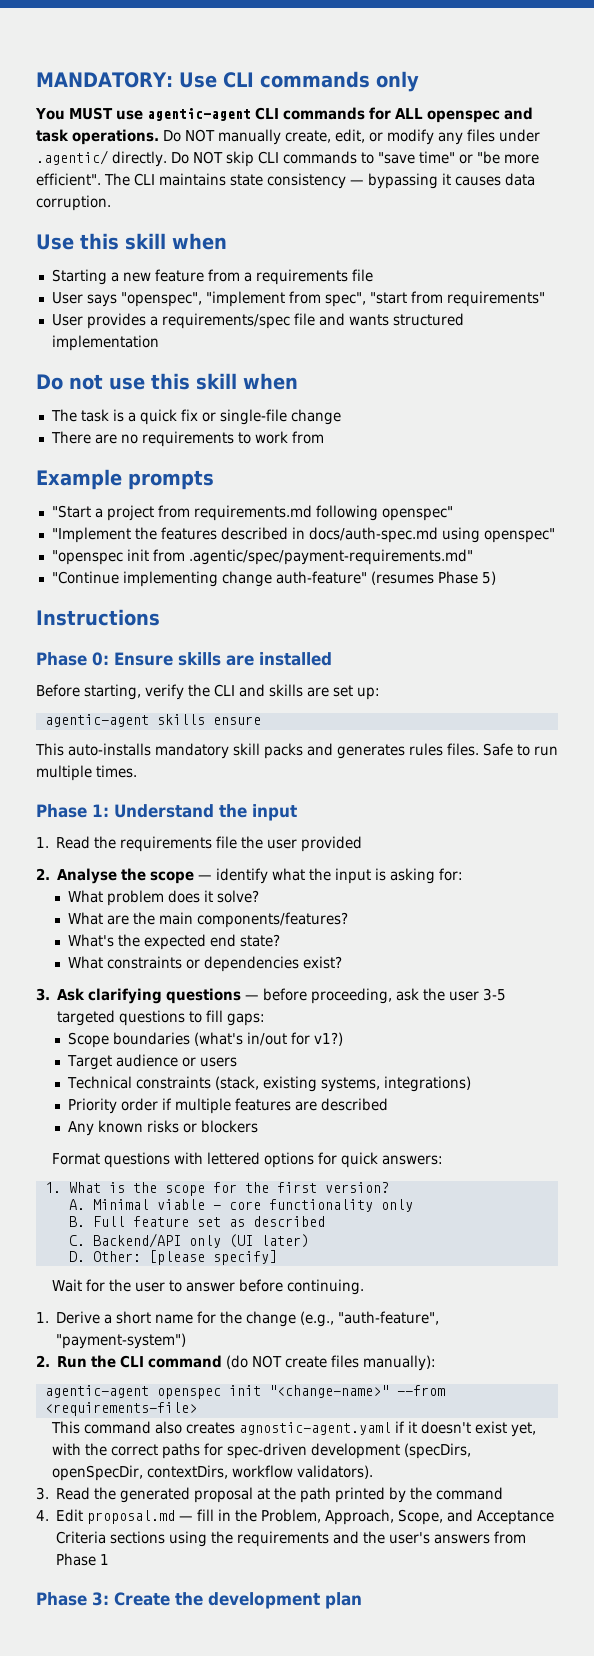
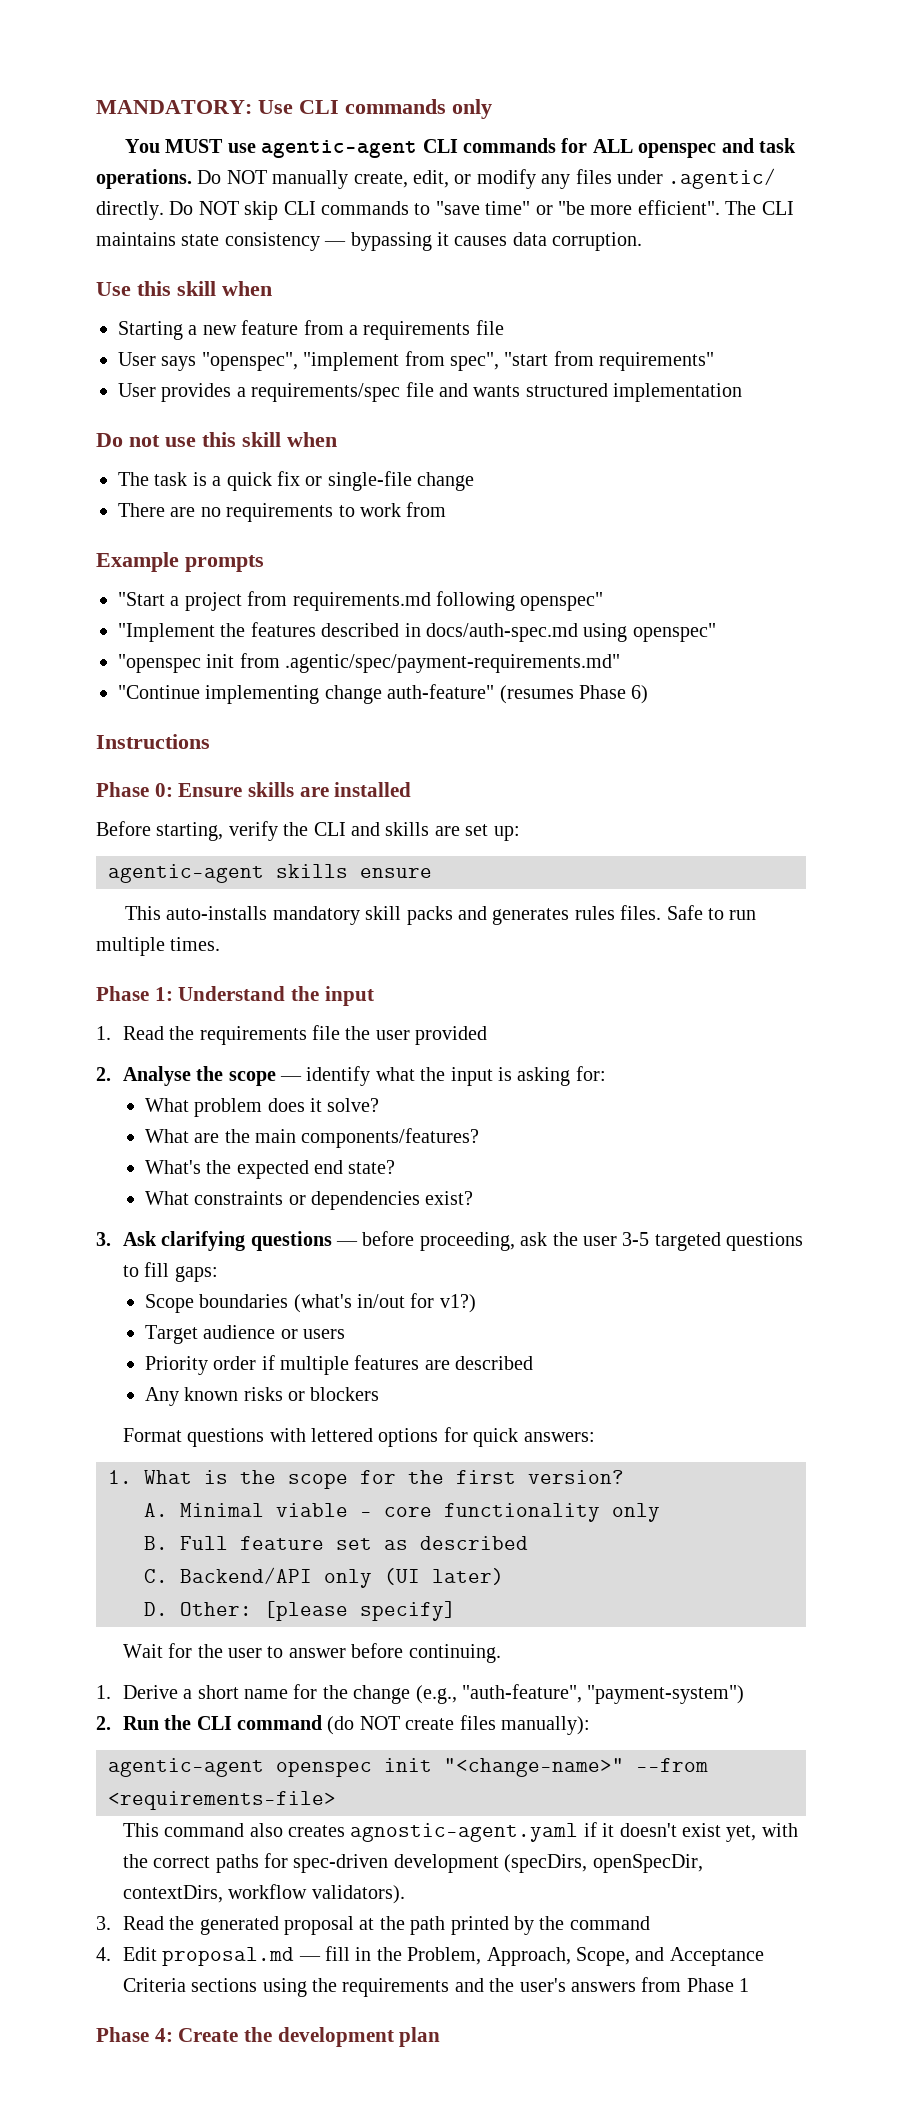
- "Continue implementing change auth-feature" (resumes Phase 5)
+ "Continue implementing change auth-feature" (resumes Phase 6)
- Technical constraints (stack, existing systems, integrations)
- Phase 3: Create the development plan
+ Phase 4: Create the development plan

